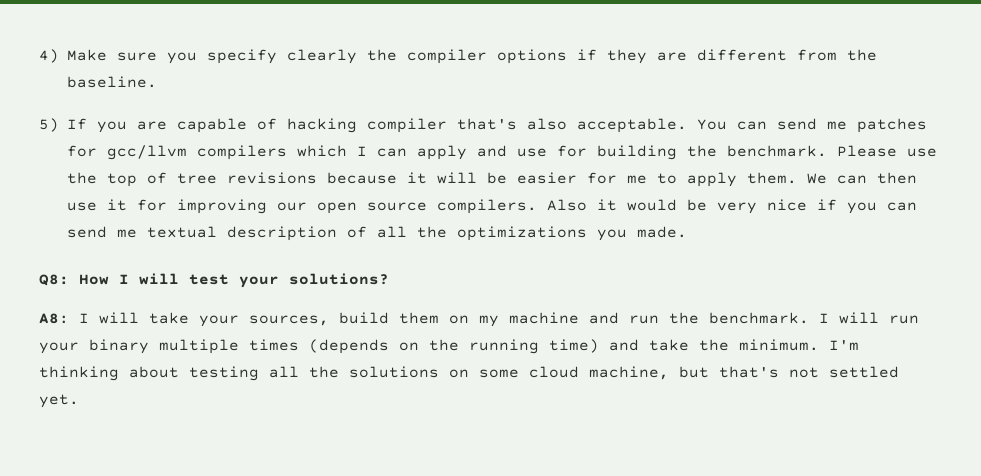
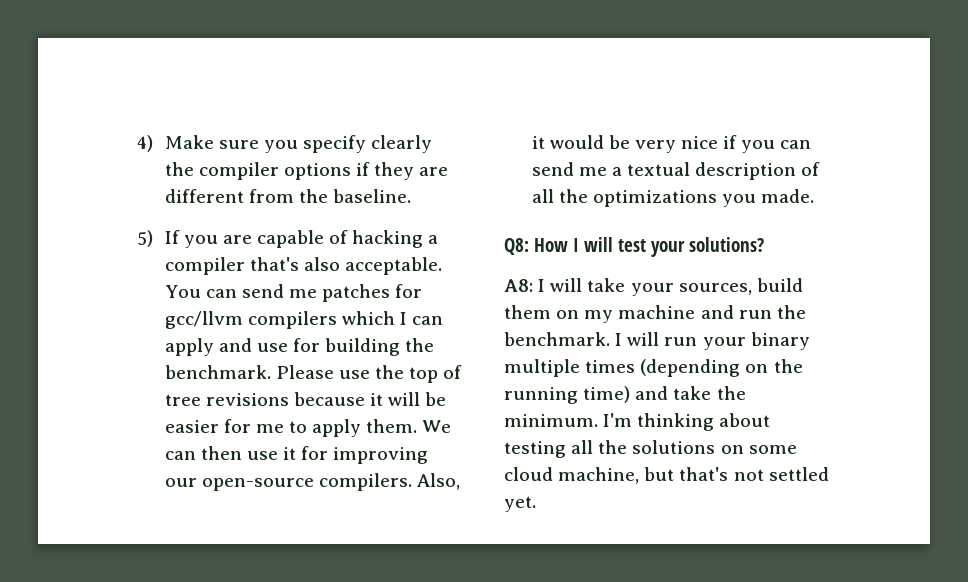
- 5) If you are capable of hacking compiler that's also acceptable.
+ 5) If you are capable of hacking a compiler that's also acceptable.
- We can then use it for improving our open source compilers. Also it would be very nice if you can send me textual description of all the optimizations you made.
+ We can then use it for improving our open-source compilers. Also, it would be very nice if you can send me a textual description of all the optimizations you made.
- I will run your binary multiple times (depends on the running time) and take the minimum.
+ I will run your binary multiple times (depending on the running time) and take the minimum.

